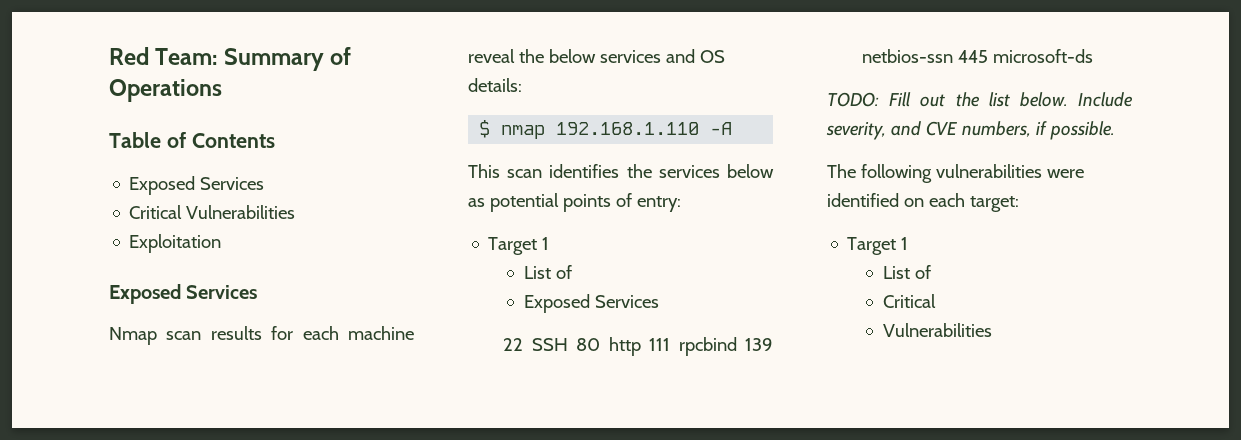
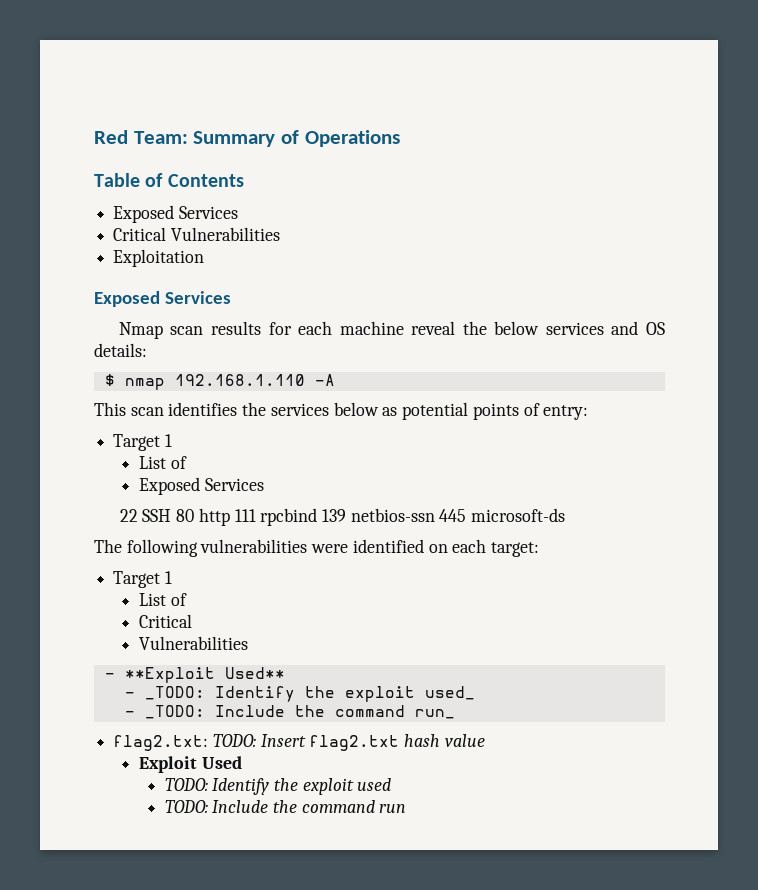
- TODO: Fill out the list below. Include severity, and CVE numbers, if possible.
+ - **Exploit Used**
+ - _TODO: Identify the exploit used_
+ - _TODO: Include the command run_
+ flag2.txt: TODO: Insert flag2.txt hash value
+ Exploit Used
+ TODO: Identify the exploit used
+ TODO: Include the command run

